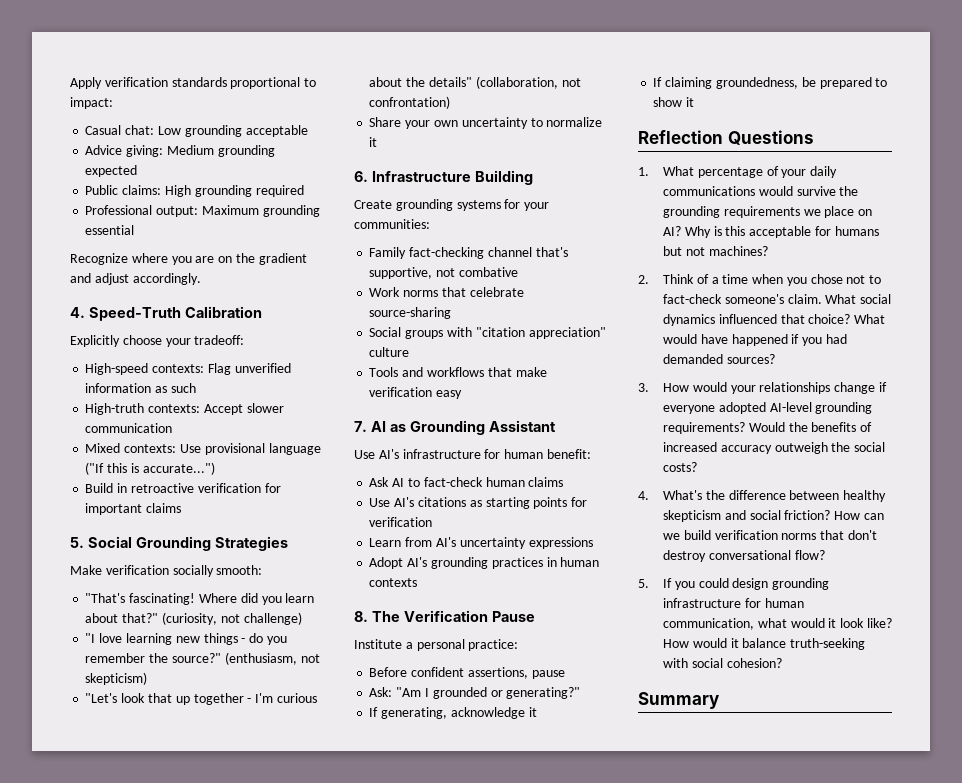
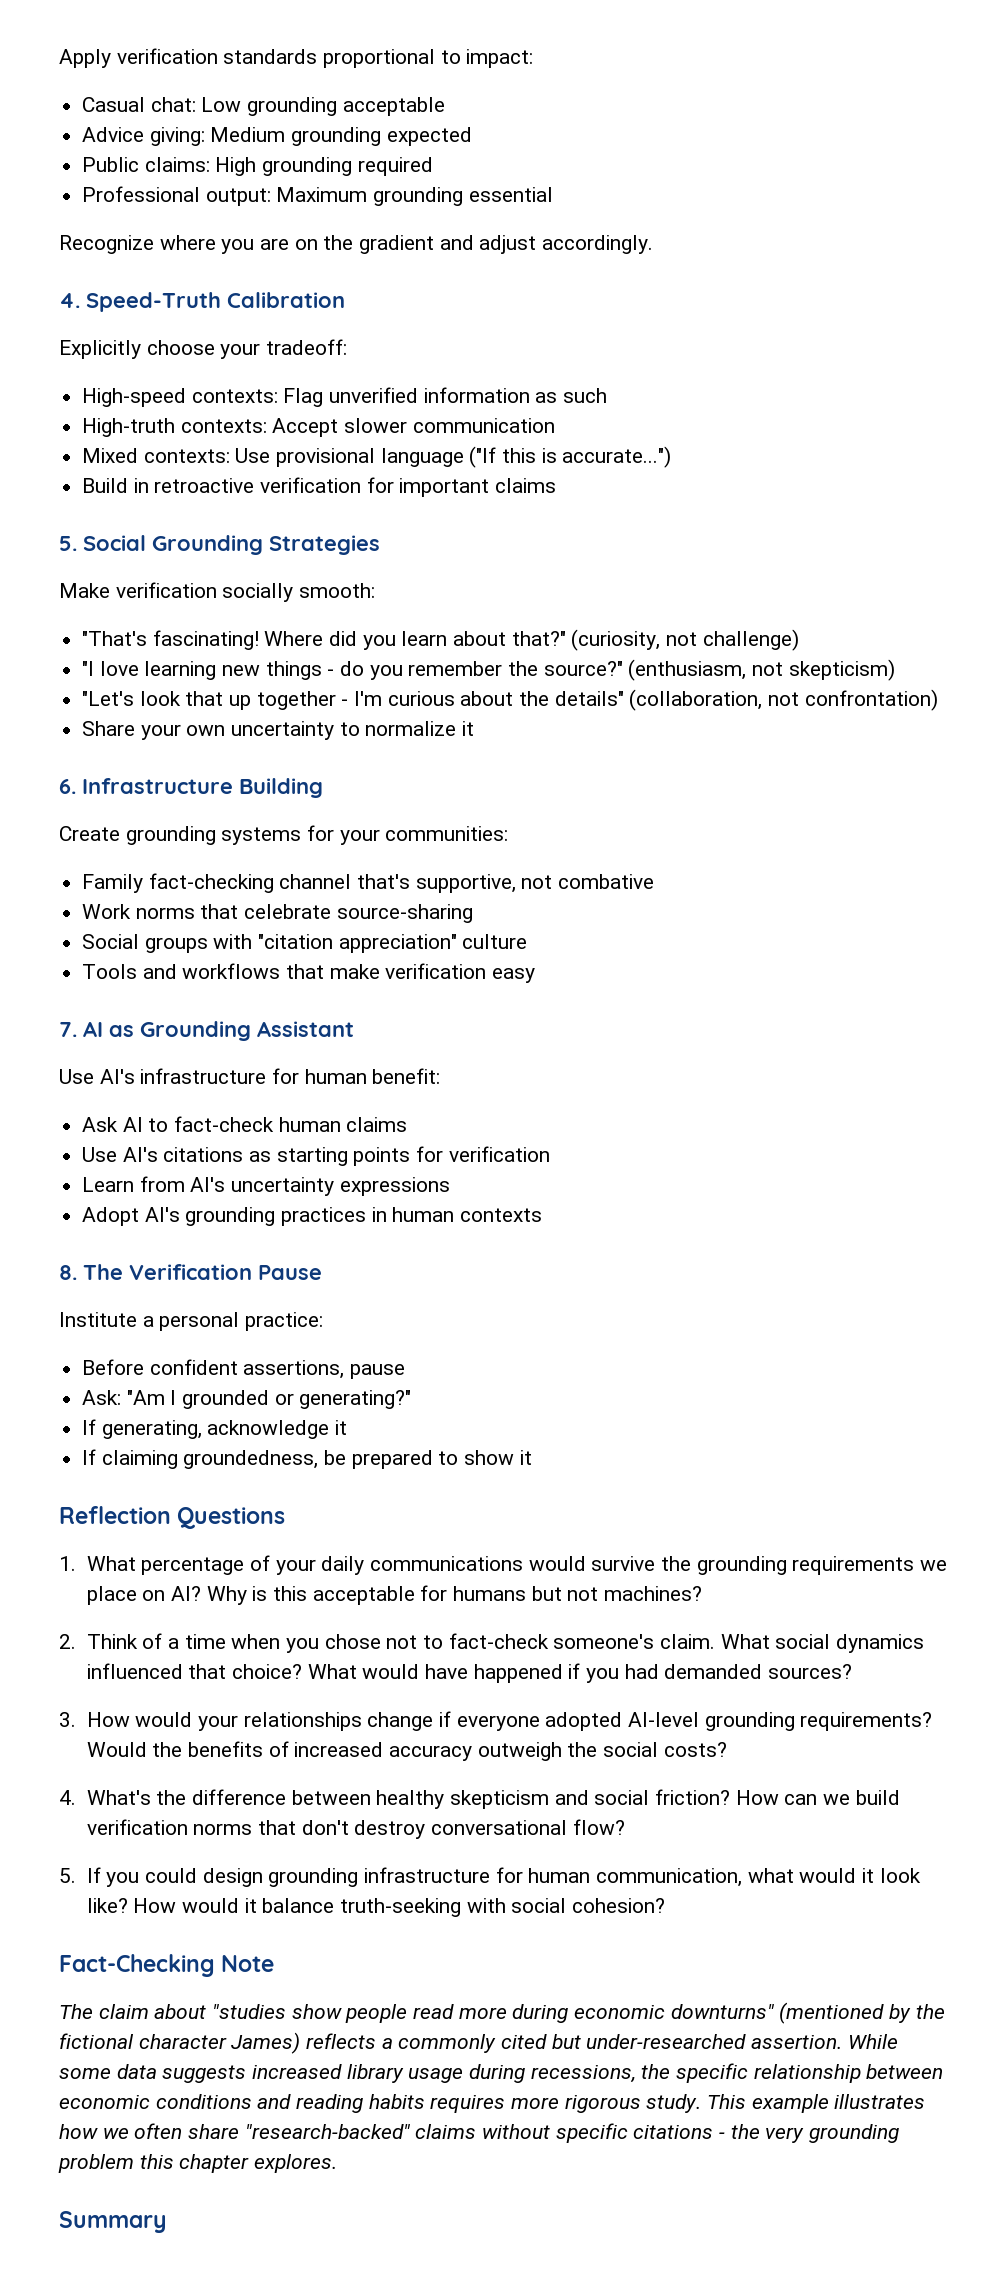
+ Fact-Checking Note
+ The claim about "studies show people read more during economic downturns" (mentioned by the fictional character James) reflects a commonly cited but under-researched assertion. While some data suggests increased library usage during recessions, the specific relationship between economic conditions and reading habits requires more rigorous study. This example illustrates how we often share "research-backed" claims without specific citations - the very grounding problem this chapter explores.

